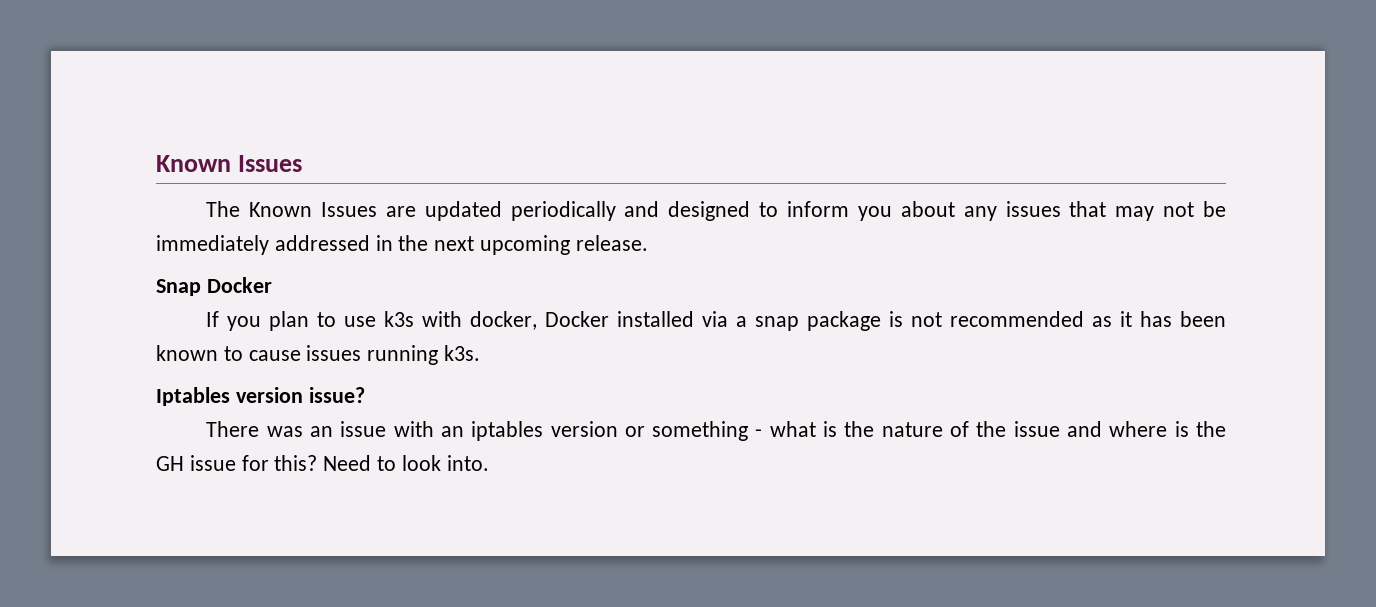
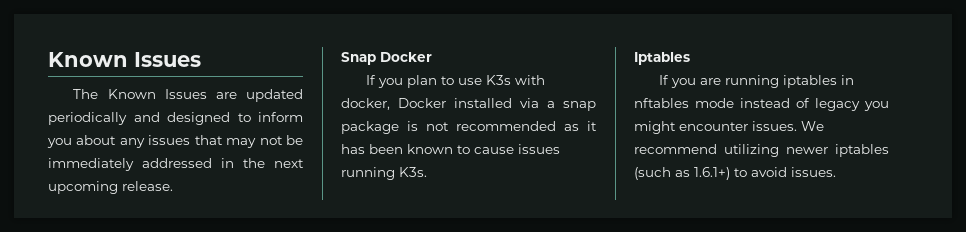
- If you plan to use k3s with docker, Docker installed via a snap package is not recommended as it has been known to cause issues running k3s.
+ If you plan to use K3s with docker, Docker installed via a snap package is not recommended as it has been known to cause issues running K3s.
- Iptables version issue?
- There was an issue with an iptables version or something - what is the nature of the issue and where is the GH issue for this? Need to look into.
+ Iptables
+ If you are running iptables in nftables mode instead of legacy you might encounter issues. We recommend utilizing newer iptables (such as 1.6.1+) to avoid issues.

